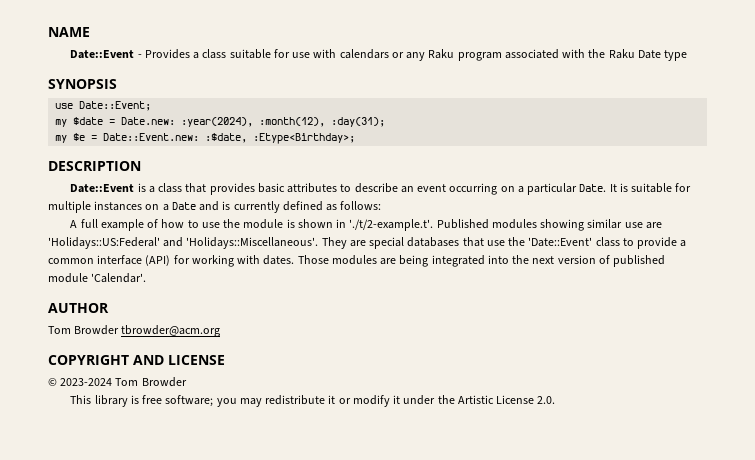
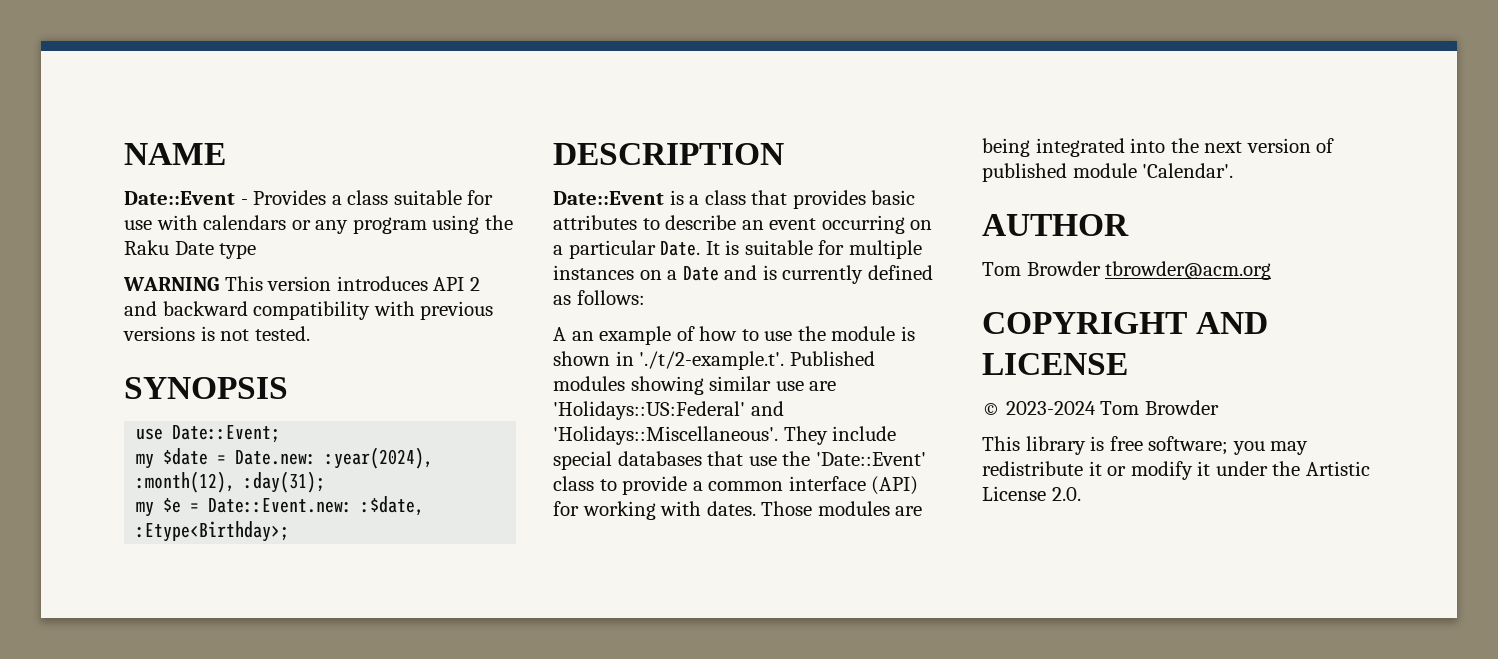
- Date::Event - Provides a class suitable for use with calendars or any Raku program associated with the Raku Date type
+ Date::Event - Provides a class suitable for use with calendars or any program using the Raku Date type
+ WARNING This version introduces API 2 and backward compatibility with previous versions is not tested.
- A full example of how to use the module is shown in './t/2-example.t'. Published modules showing similar use are 'Holidays::US:Federal' and 'Holidays::Miscellaneous'.
+ A an example of how to use the module is shown in './t/2-example.t'. Published modules showing similar use are 'Holidays::US:Federal' and 'Holidays::Miscellaneous'.
- They are special databases that use the 'Date::Event' class to provide a common interface (API) for working with dates.
+ They include special databases that use the 'Date::Event' class to provide a common interface (API) for working with dates.

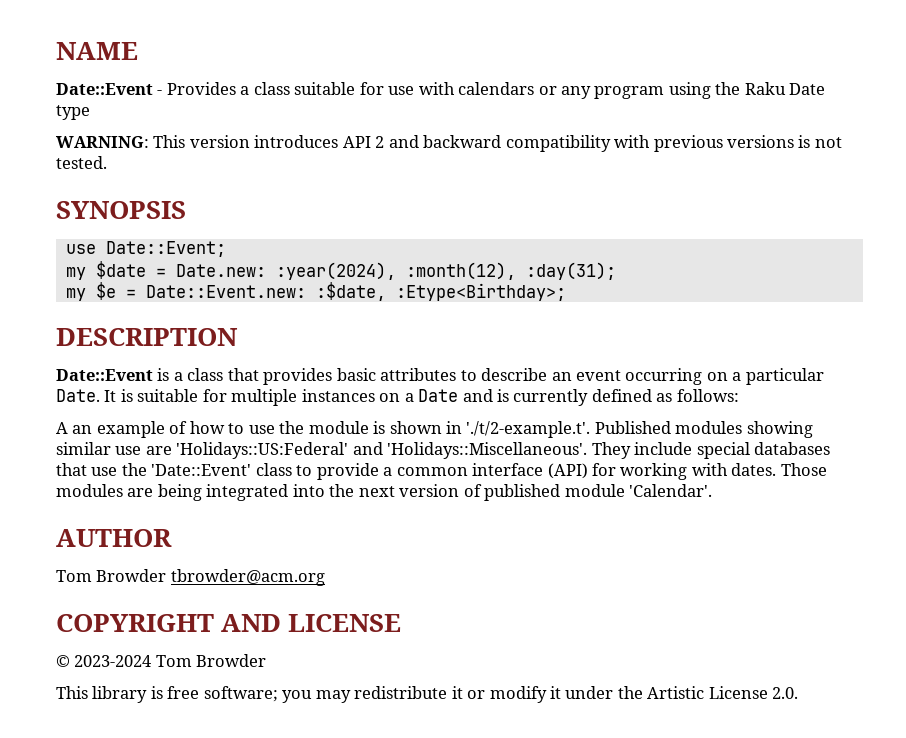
- WARNING This version introduces API 2 and backward compatibility with previous versions is not tested.
+ WARNING: This version introduces API 2 and backward compatibility with previous versions is not tested.

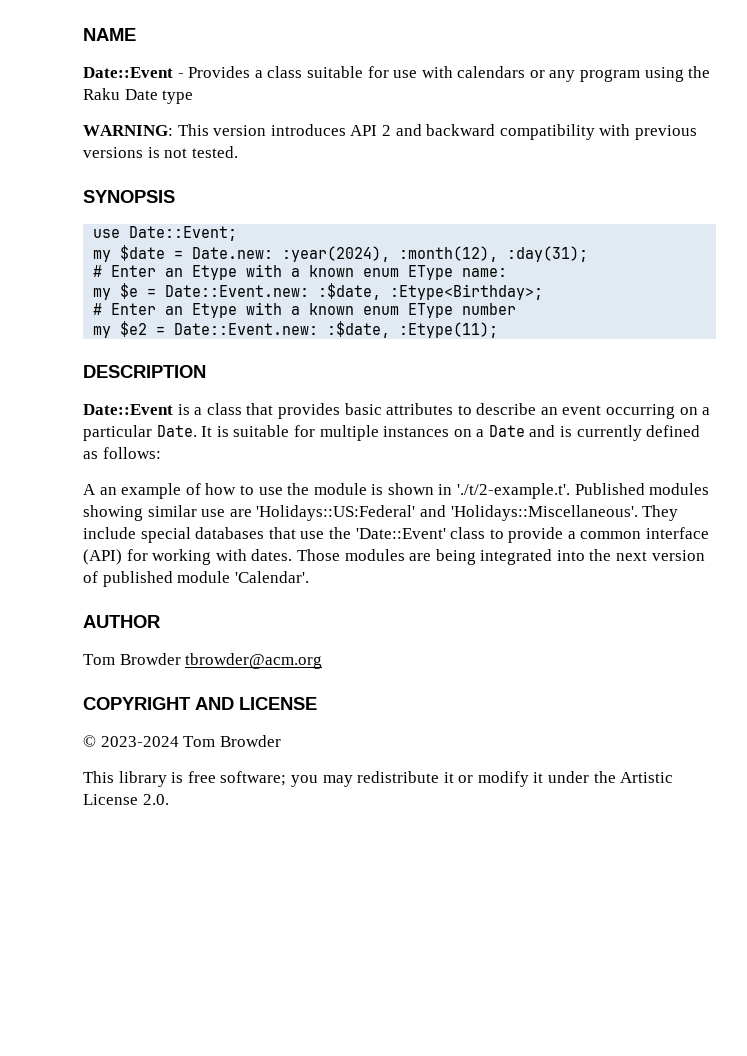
+ # Enter an Etype with a known enum EType name:
+ # Enter an Etype with a known enum EType number
+ my $e2 = Date::Event.new: :$date, :Etype(11);

